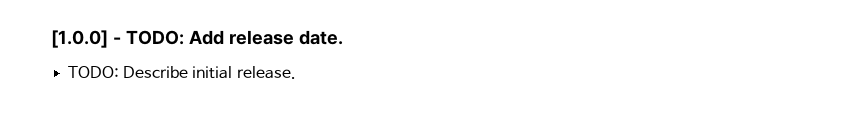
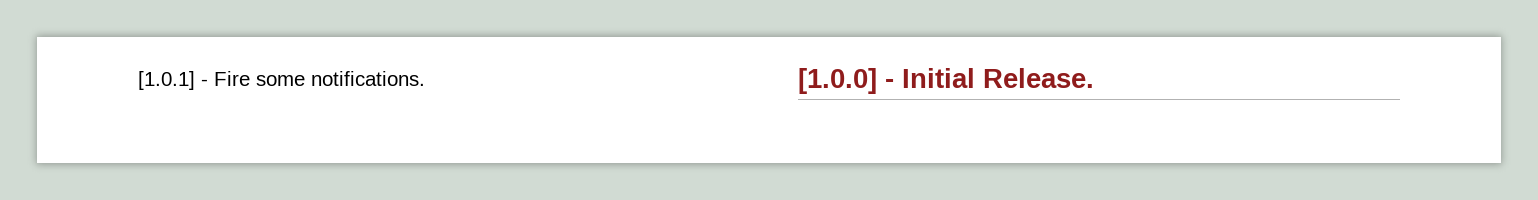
- [1.0.0] - TODO: Add release date.
- TODO: Describe initial release.
+ [1.0.1] - Fire some notifications.
+ [1.0.0] - Initial Release.

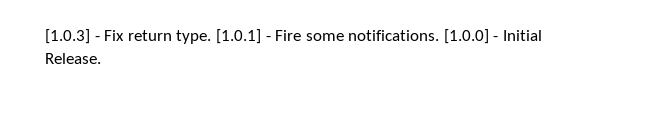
+ [1.0.3] - Fix return type.
- [1.0.1] - Fire some notifications.
- [1.0.0] - Initial Release.
+ [1.0.1] - Fire some notifications. [1.0.0] - Initial Release.

